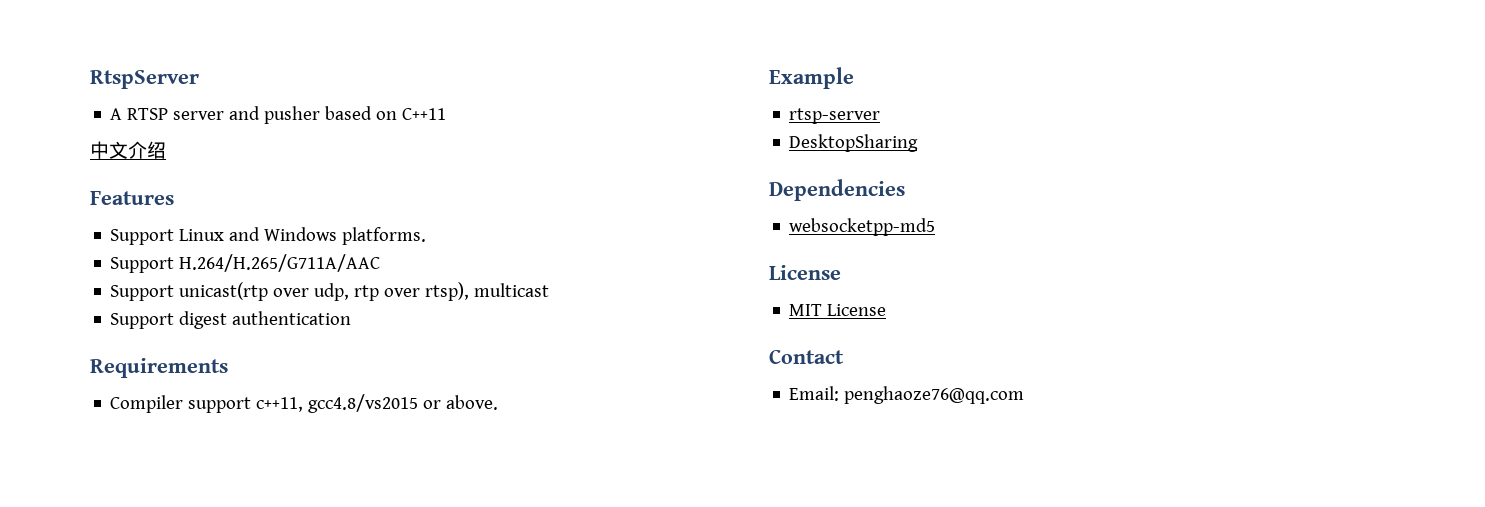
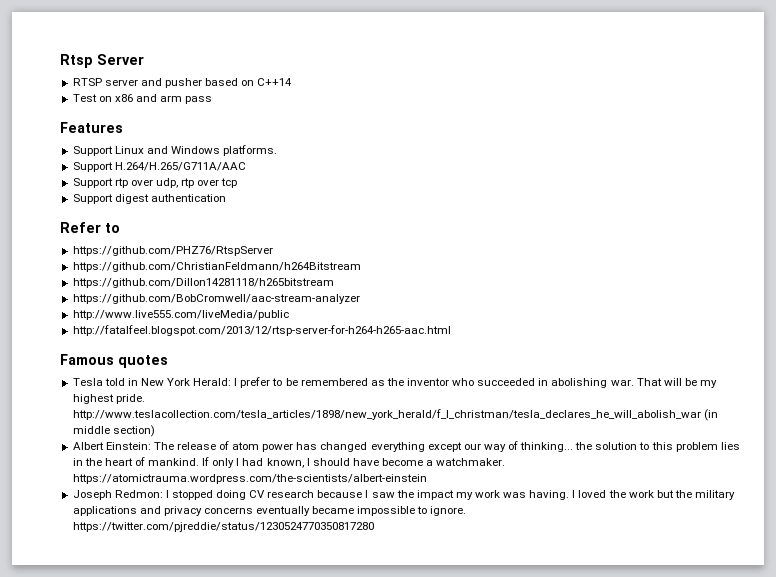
- RtspServer
- A RTSP server and pusher based on C++11
- 中文介绍
+ Rtsp Server
+ RTSP server and pusher based on C++14
+ Test on x86 and arm pass
- Support unicast(rtp over udp, rtp over rtsp), multicast
+ Support rtp over udp, rtp over tcp
- Requirements
- Compiler support c++11, gcc4.8/vs2015 or above.
- Example
- rtsp-server
- DesktopSharing
- Dependencies
- websocketpp-md5
- License
- MIT License
- Contact
- Email: penghaoze76@qq.com
+ Refer to
+ https://github.com/PHZ76/RtspServer
+ https://github.com/ChristianFeldmann/h264Bitstream
+ https://github.com/Dillon14281118/h265bitstream
+ https://github.com/BobCromwell/aac-stream-analyzer
+ http://www.live555.com/liveMedia/public
+ http://fatalfeel.blogspot.com/2013/12/rtsp-server-for-h264-h265-aac.html
+ Famous quotes
+ Tesla told in New York Herald: I prefer to be remembered as the inventor who succeeded in abolishing war. That will be my highest pride. http://www.teslacollection.com/tesla_articles/1898/new_york_herald/f_l_christman/tesla_declares_he_will_abolish_war (in middle section)
+ Albert Einstein: The release of atom power has changed everything except our way of thinking... the solution to this problem lies in the heart of mankind. If only I had known, I should have become a watchmaker. https://atomictrauma.wordpress.com/the-scientists/albert-einstein
+ Joseph Redmon: I stopped doing CV research because I saw the impact my work was having. I loved the work but the military applications and privacy concerns eventually became impossible to ignore. https://twitter.com/pjreddie/status/1230524770350817280

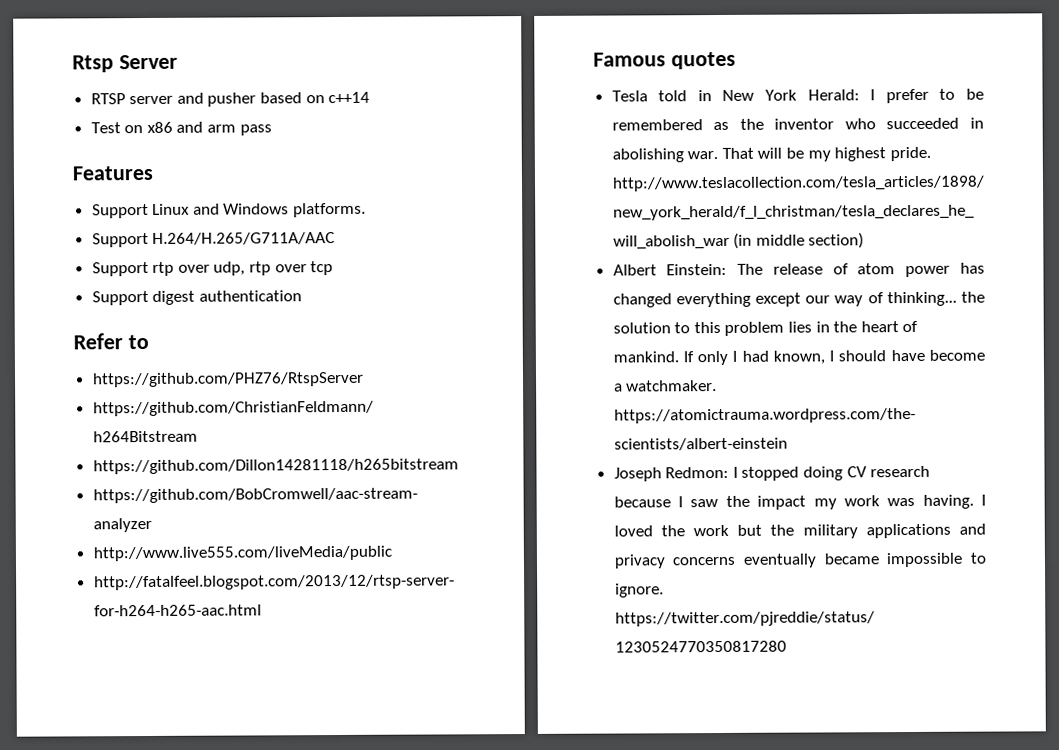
- RTSP server and pusher based on C++14
+ RTSP server and pusher based on c++14

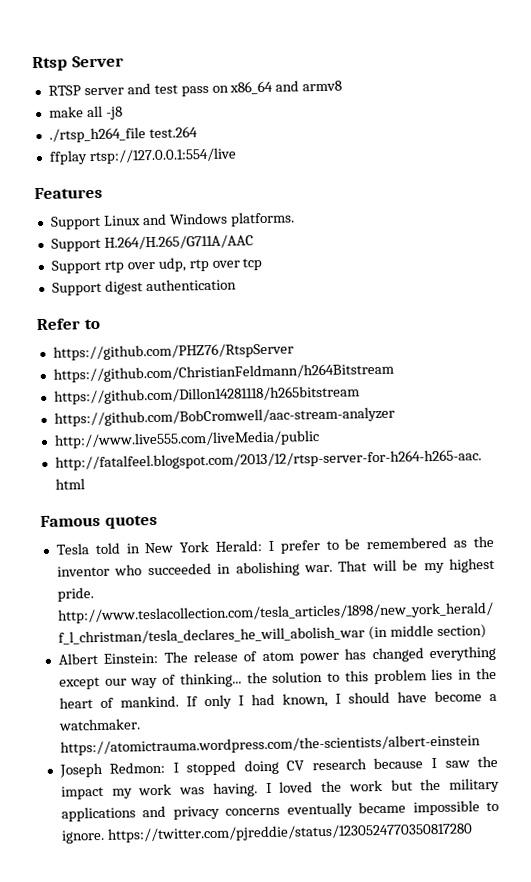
- RTSP server and pusher based on c++14
- Test on x86 and arm pass
+ RTSP server and test pass on x86_64 and armv8
+ make all -j8
+ ./rtsp_h264_file test.264
+ ffplay rtsp://127.0.0.1:554/live

